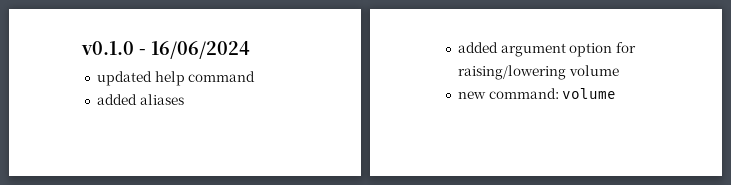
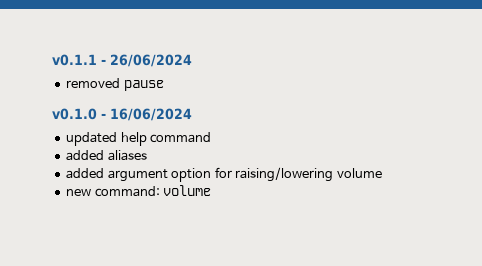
+ v0.1.1 - 26/06/2024
+ removed pause

